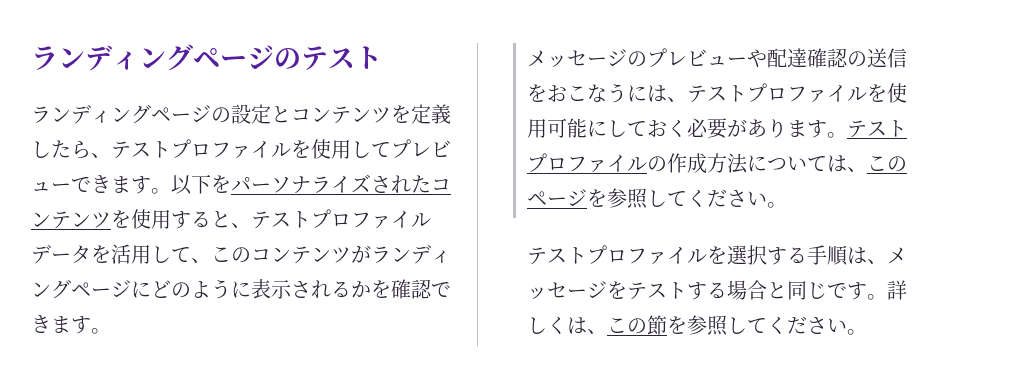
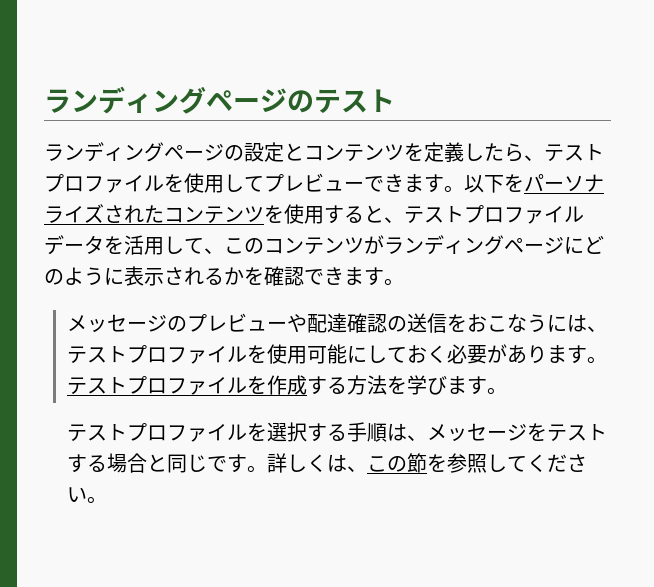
- テストプロファイルの作成方法については、このページを参照してください。
+ テストプロファイルを作成する方法を学びます。

